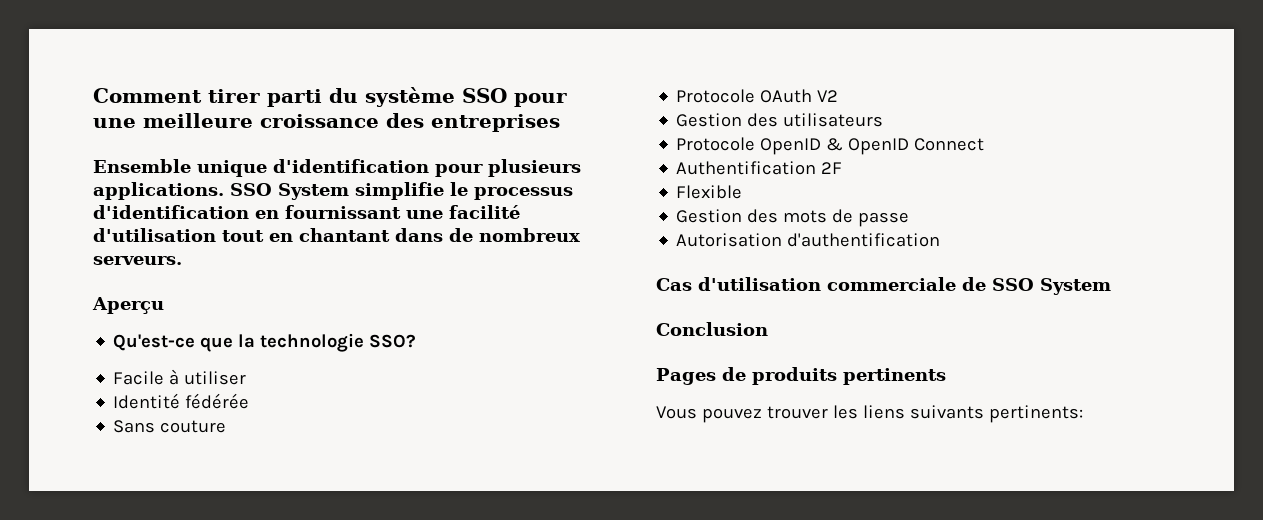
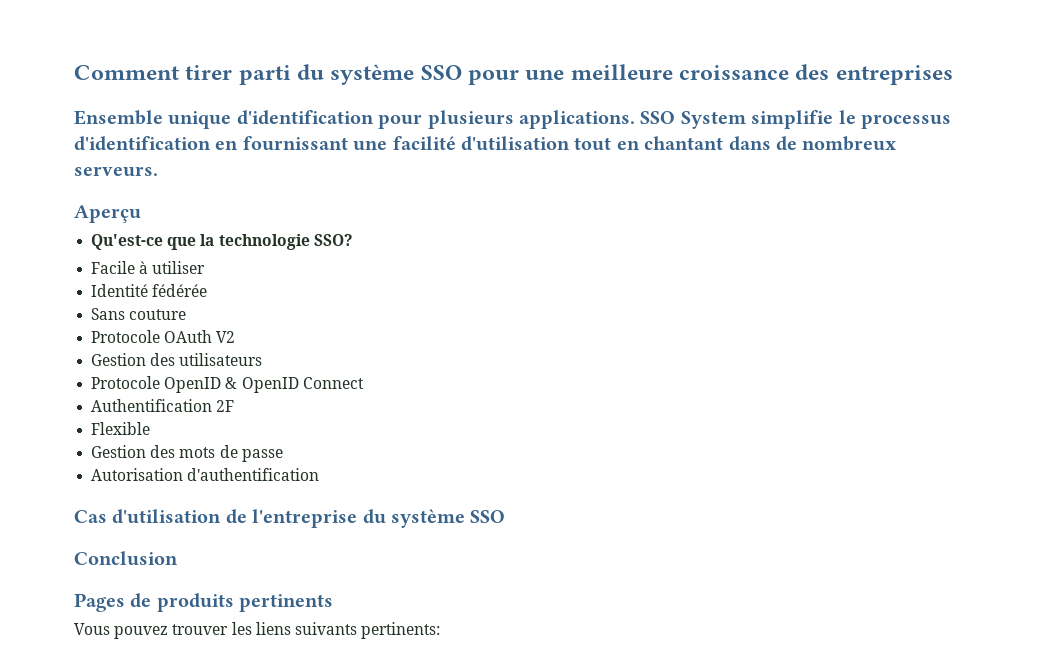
- Cas d'utilisation commerciale de SSO System
+ Cas d'utilisation de l'entreprise du système SSO

